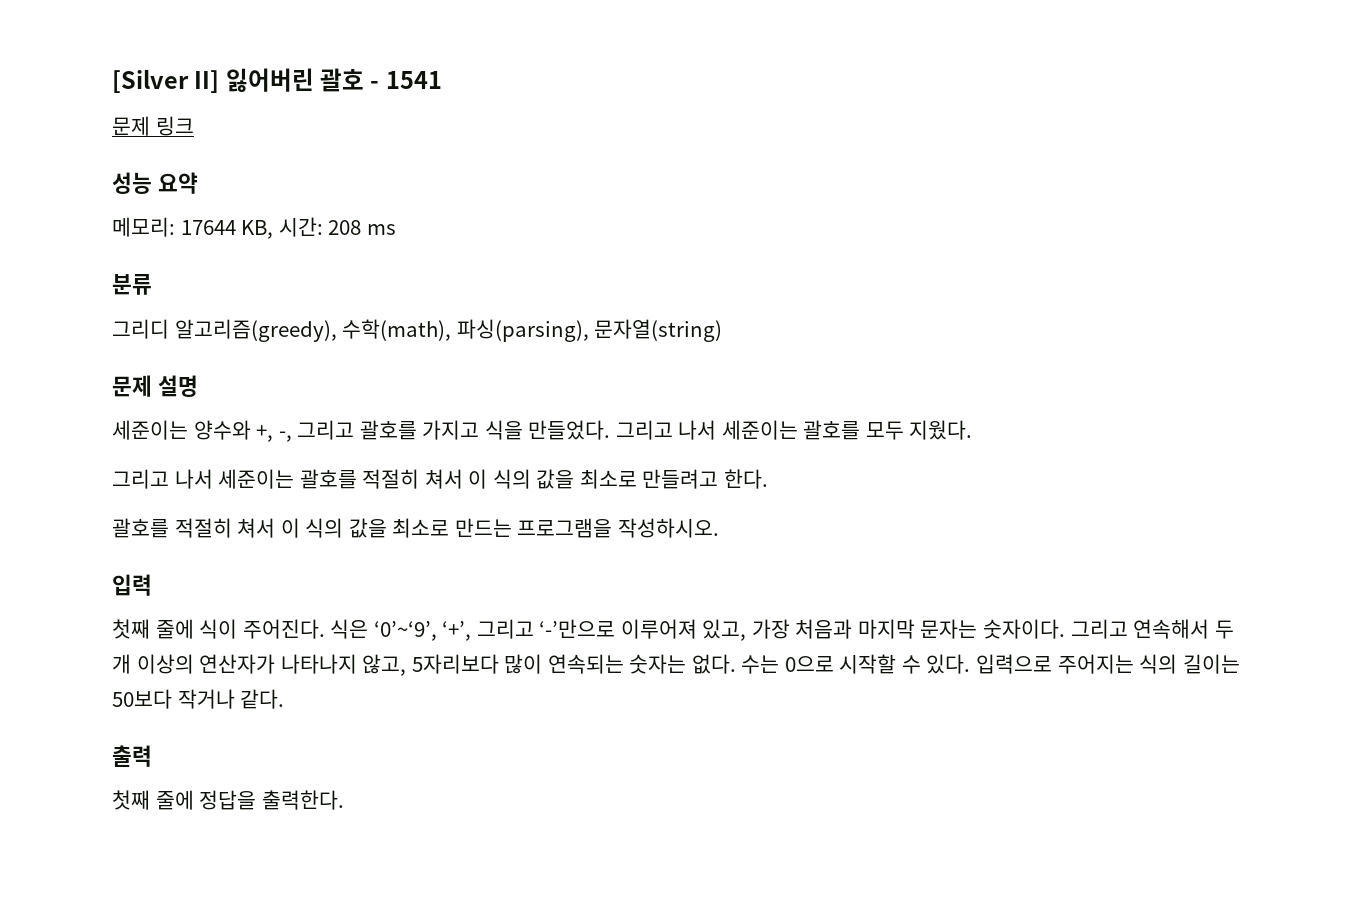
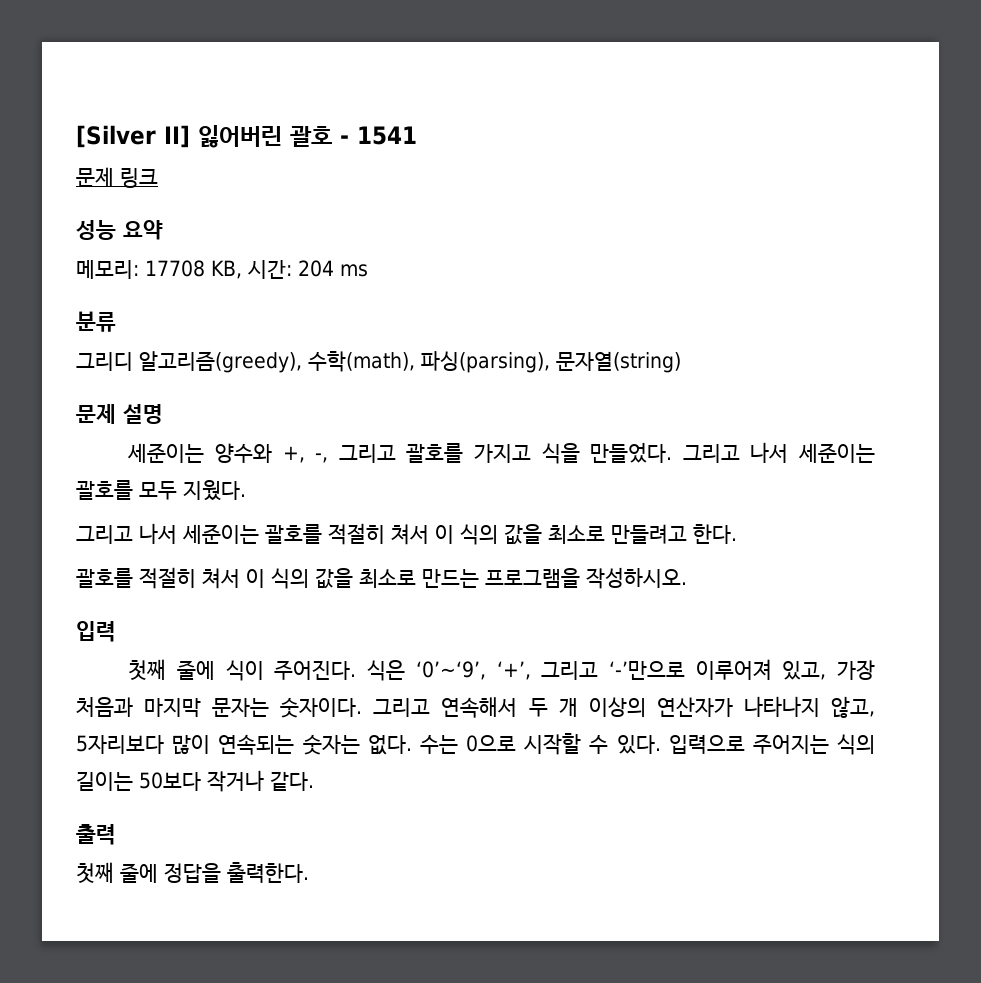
- 메모리: 17644 KB, 시간: 208 ms
+ 메모리: 17708 KB, 시간: 204 ms

